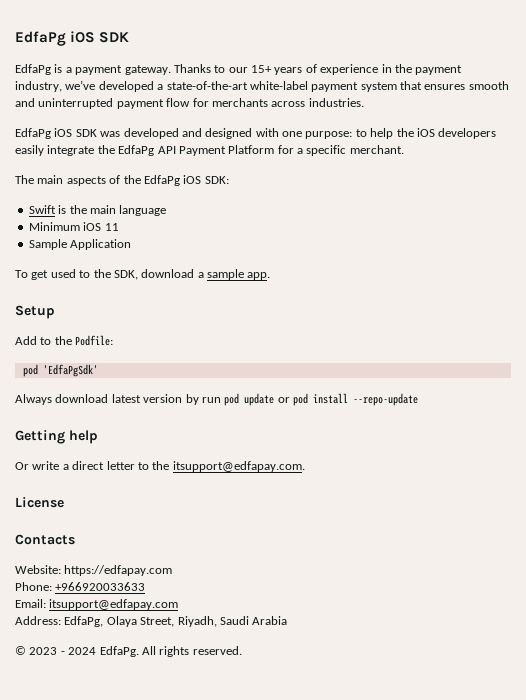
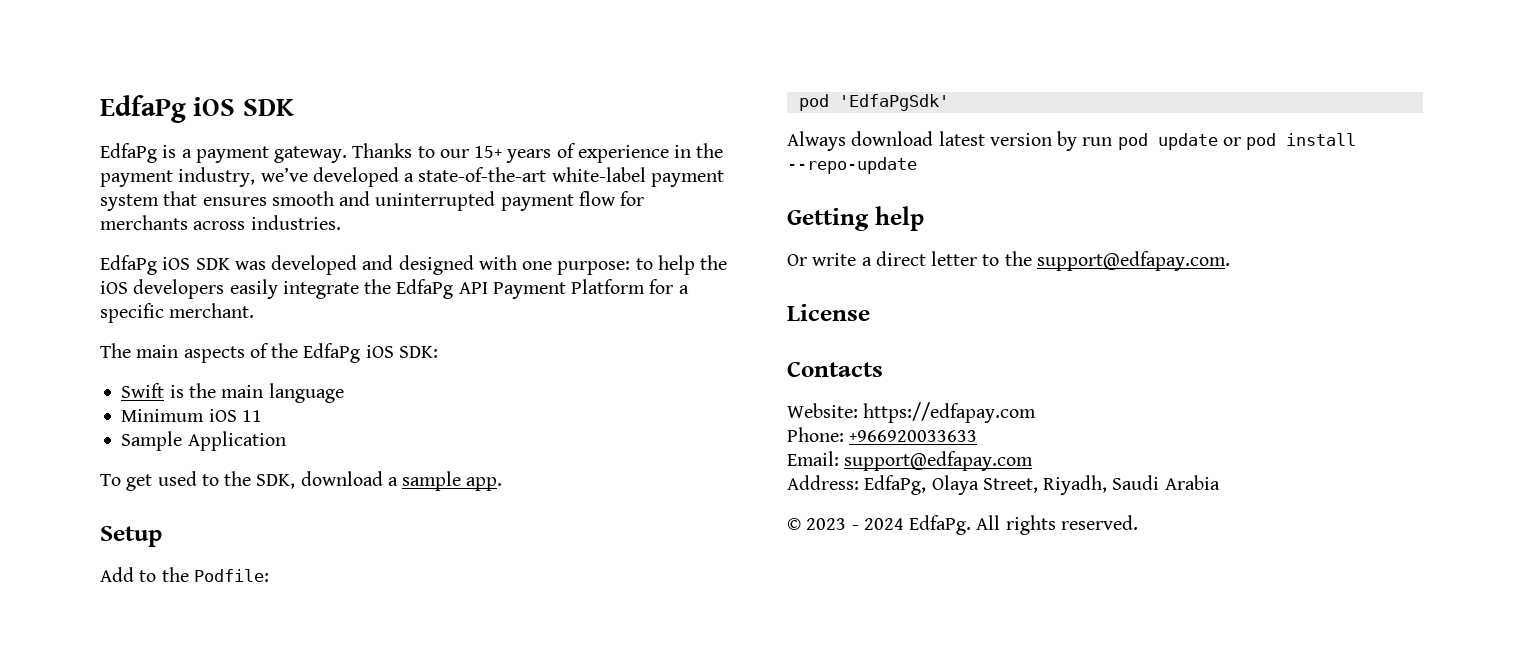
- Or write a direct letter to the itsupport@edfapay.com.
+ Or write a direct letter to the support@edfapay.com.
- Email: itsupport@edfapay.com
+ Email: support@edfapay.com

